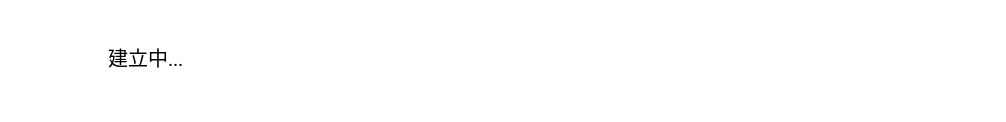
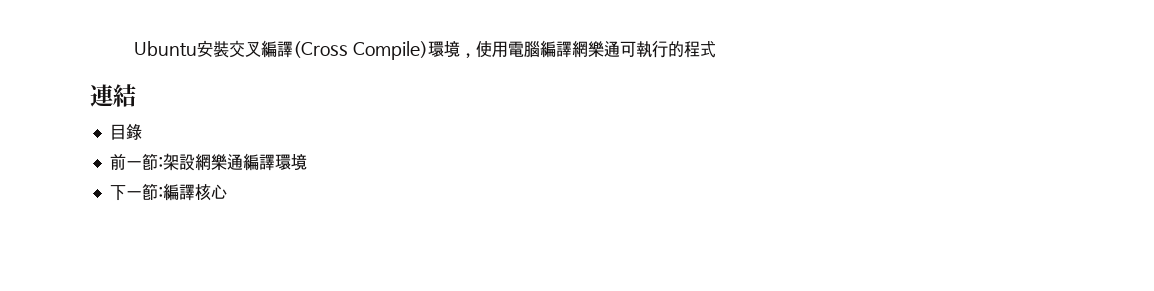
- 建立中...
+ Ubuntu安裝交叉編譯(Cross Compile)環境，使用電腦編譯網樂通可執行的程式
+ 連結
+ 目錄
+ 前一節:架設網樂通編譯環境
+ 下一節:編譯核心

